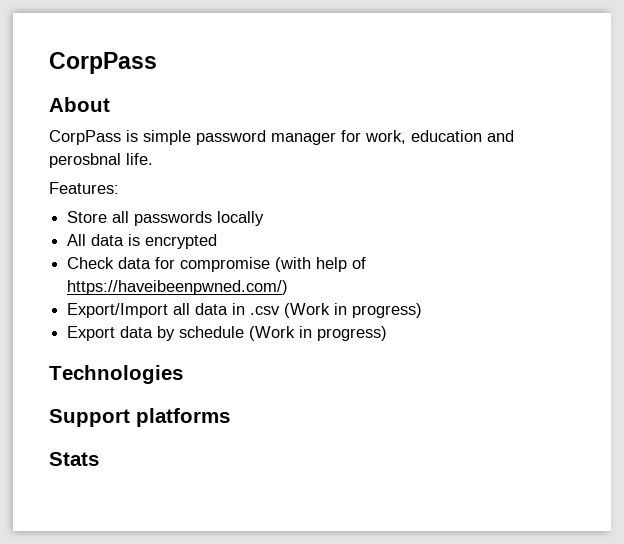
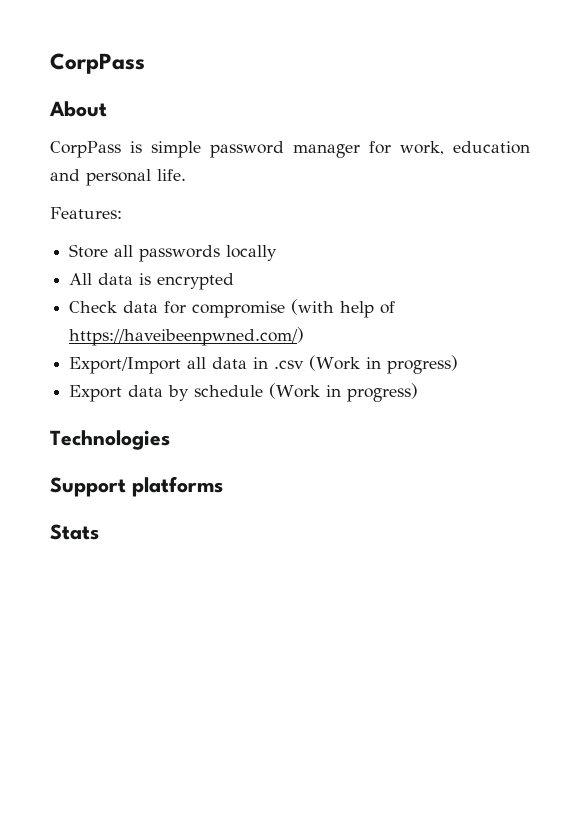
- CorpPass is simple password manager for work, education and perosbnal life.
+ CorpPass is simple password manager for work, education and personal life.

